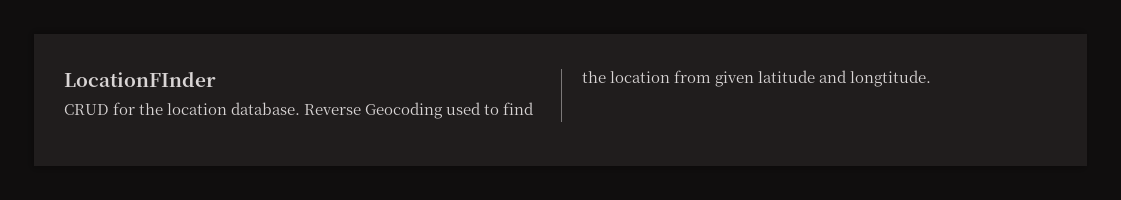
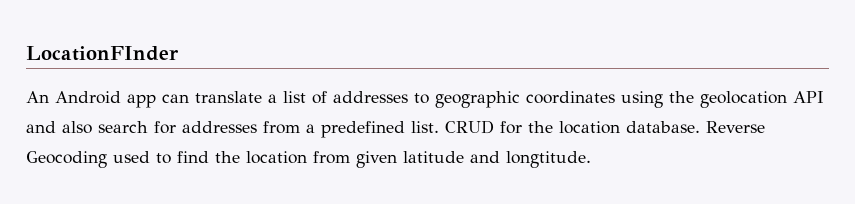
+ An Android app can translate a list of addresses to geographic coordinates using the geolocation API and also search for addresses from a predefined list.

